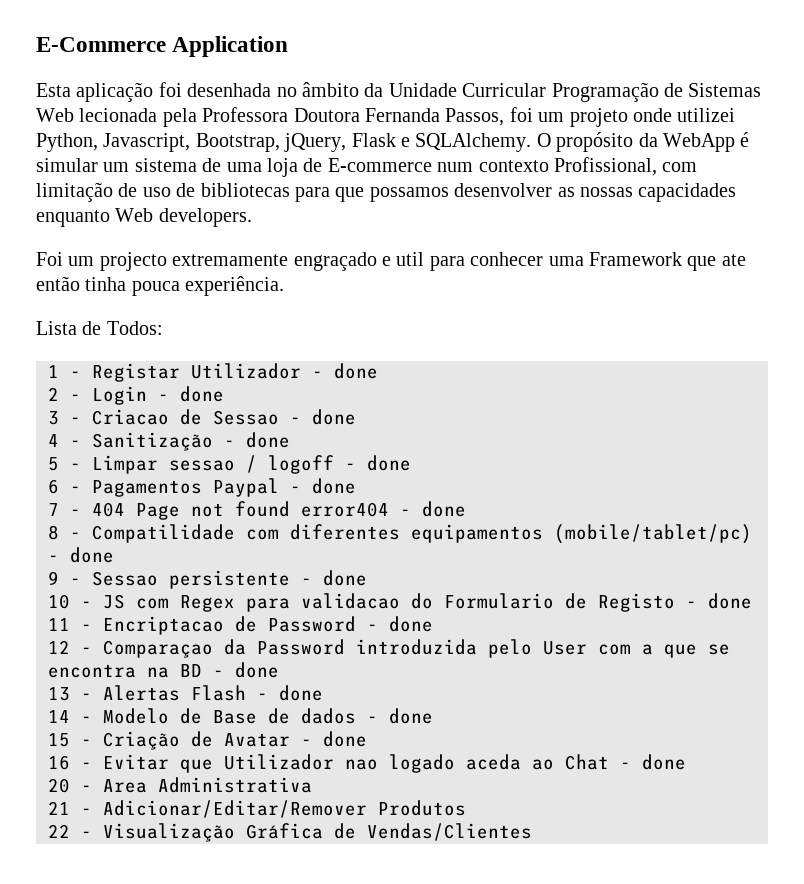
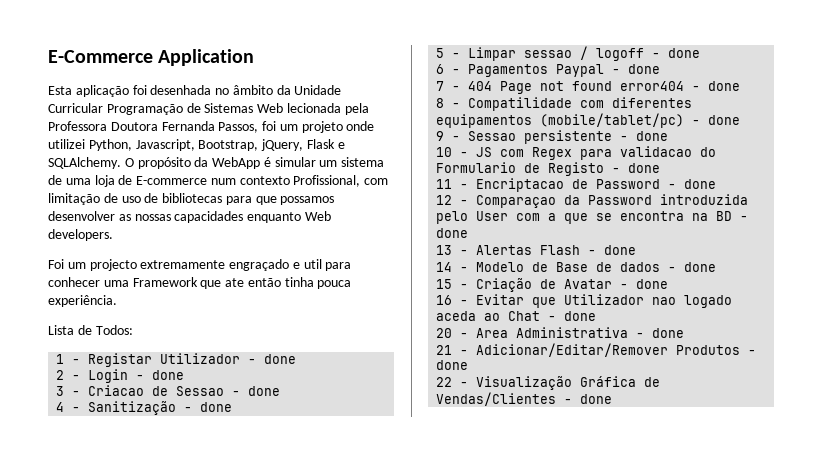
- 20 - Area Administrativa
+ 20 - Area Administrativa - done
- 21 - Adicionar/Editar/Remover Produtos
+ 21 - Adicionar/Editar/Remover Produtos - done
- 22 - Visualização Gráfica de Vendas/Clientes
+ 22 - Visualização Gráfica de Vendas/Clientes - done

